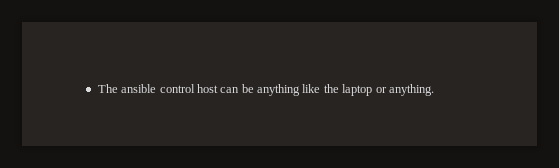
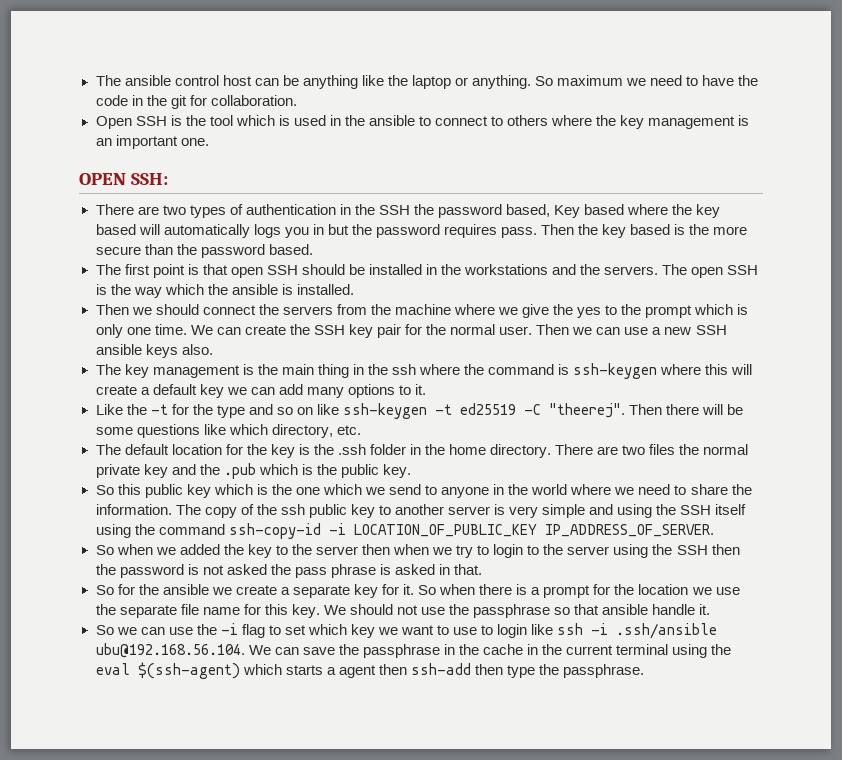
+ So maximum we need to have the code in the git for collaboration.
+ Open SSH is the tool which is used in the ansible to connect to others where the key management is an important one.
+ OPEN SSH:
+ There are two types of authentication in the SSH the password based, Key based where the key based will automatically logs you in but the password requires pass. Then the key based is the more secure than the password based.
+ The first point is that open SSH should be installed in the workstations and the servers. The open SSH is the way which the ansible is installed.
+ Then we should connect the servers from the machine where we give the yes to the prompt which is only one time. We can create the SSH key pair for the normal user. Then we can use a new SSH ansible keys also.
+ The key management is the main thing in the ssh where the command is ssh-keygen where this will create a default key we can add many options to it.
+ Like the -t for the type and so on like ssh-keygen -t ed25519 -C "theerej". Then there will be some questions like which directory, etc.
+ The default location for the key is the .ssh folder in the home directory. There are two files the normal private key and the .pub which is the public key.
+ So this public key which is the one which we send to anyone in the world where we need to share the information. The copy of the ssh public key to another server is very simple and using the SSH itself using the command ssh-copy-id -i LOCATION_OF_PUBLIC_KEY IP_ADDRESS_OF_SERVER.
+ So when we added the key to the server then when we try to login to the server using the SSH then the password is not asked the pass phrase is asked in that.
+ So for the ansible we create a separate key for it. So when there is a prompt for the location we use the separate file name for this key. We should not use the passphrase so that ansible handle it.
+ So we can use the -i flag to set which key we want to use to login like ssh -i .ssh/ansible ubu@192.168.56.104. We can save the passphrase in the cache in the current terminal using the eval $(ssh-agent) which starts a agent then ssh-add then type the passphrase.

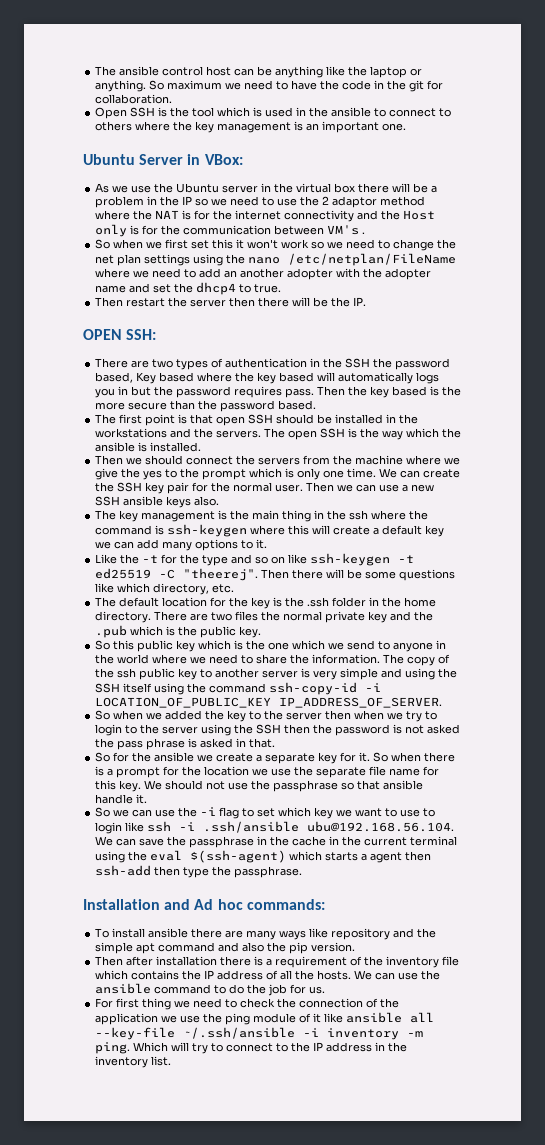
+ Ubuntu Server in VBox:
+ As we use the Ubuntu server in the virtual box there will be a problem in the IP so we need to use the 2 adaptor method where the NAT is for the internet connectivity and the Host only is for the communication between VM's .
+ So when we first set this it won't work so we need to change the net plan settings using the nano /etc/netplan/FileName where we need to add an another adopter with the adopter name and set the dhcp4 to true.
+ Then restart the server then there will be the IP.
+ Installation and Ad hoc commands:
+ To install ansible there are many ways like repository and the simple apt command and also the pip version.
+ Then after installation there is a requirement of the inventory file which contains the IP address of all the hosts. We can use the ansible command to do the job for us.
+ For first thing we need to check the connection of the application we use the ping module of it like ansible all --key-file ~/.ssh/ansible -i inventory -m ping. Which will try to connect to the IP address in the inventory list.

